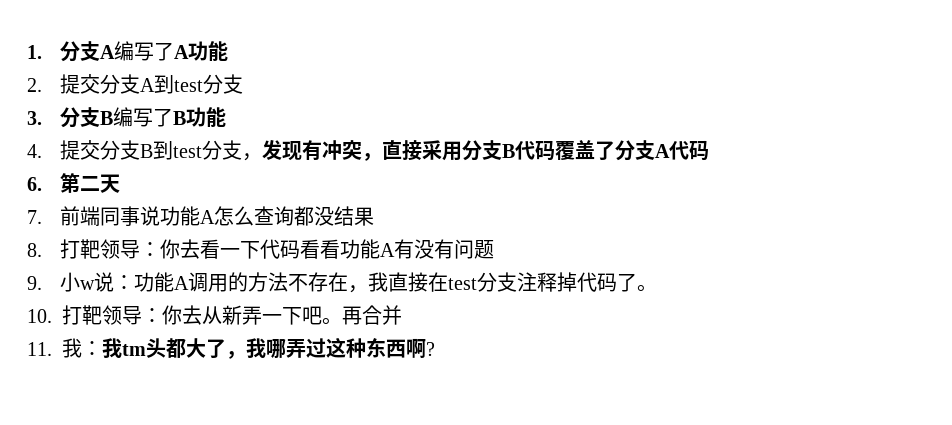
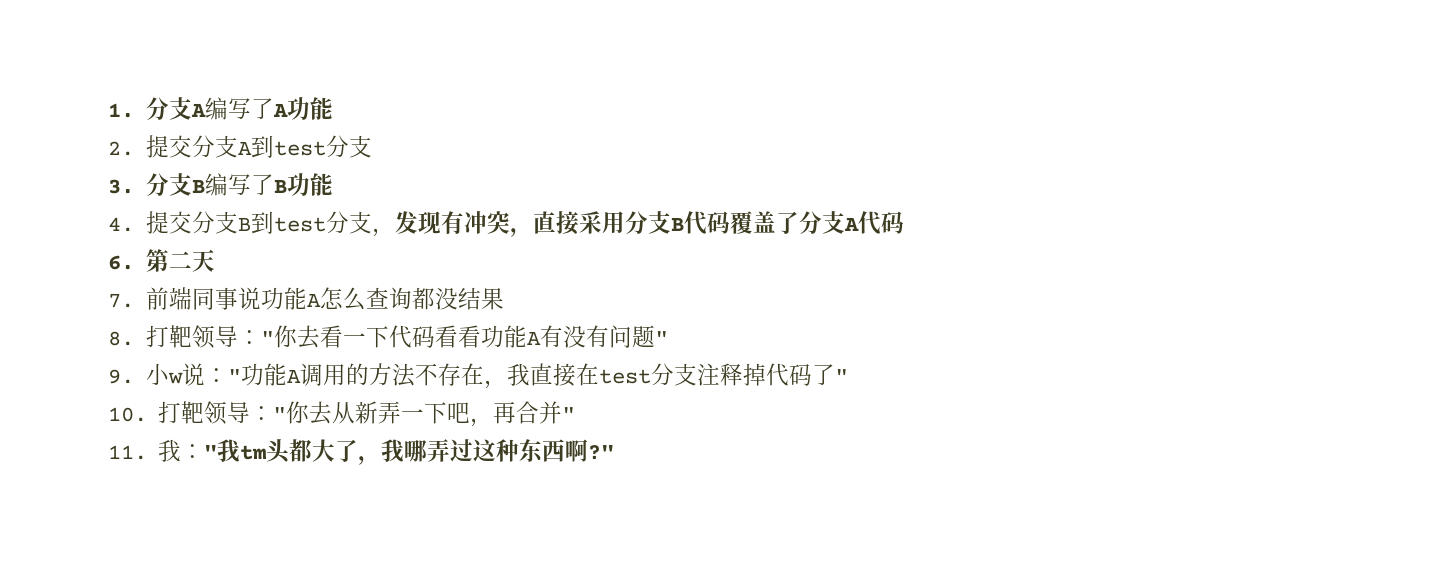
- 8.打靶领导：你去看一下代码看看功能A有没有问题
+ 8.打靶领导："你去看一下代码看看功能A有没有问题"
- 9.小w说：功能A调用的方法不存在，我直接在test分支注释掉代码了。
+ 9.小w说："功能A调用的方法不存在，我直接在test分支注释掉代码了"
- 10.打靶领导：你去从新弄一下吧。再合并
+ 10.打靶领导："你去从新弄一下吧，再合并"
- 11.我：我tm头都大了，我哪弄过这种东西啊?
+ 11.我："我tm头都大了，我哪弄过这种东西啊?"

